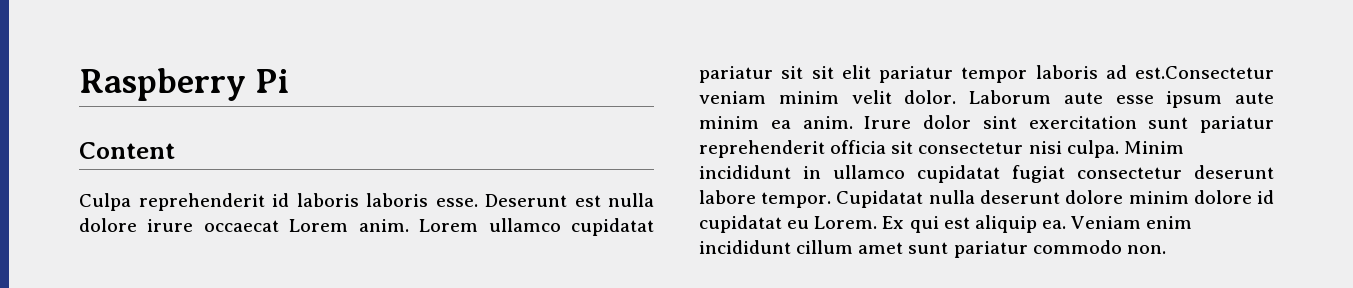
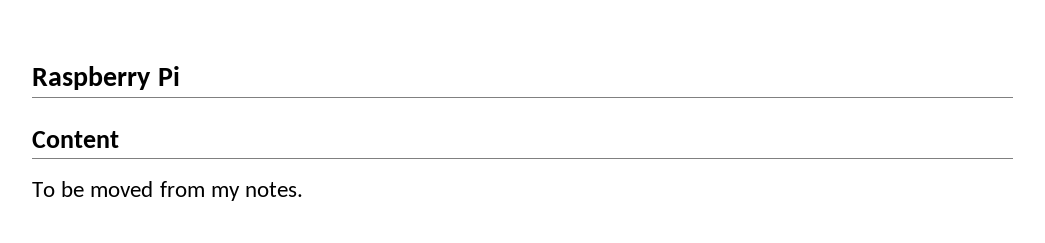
- Culpa reprehenderit id laboris laboris esse. Deserunt est nulla dolore irure occaecat Lorem anim. Lorem ullamco cupidatat pariatur sit sit elit pariatur tempor laboris ad est.Consectetur veniam minim velit dolor. Laborum aute esse ipsum aute minim ea anim. Irure dolor sint exercitation sunt pariatur reprehenderit officia sit consectetur nisi culpa. Minim incididunt in ullamco cupidatat fugiat consectetur deserunt labore tempor. Cupidatat nulla deserunt dolore minim dolore id cupidatat eu Lorem. Ex qui est aliquip ea. Veniam enim incididunt cillum amet sunt pariatur commodo non.
+ To be moved from my notes.

